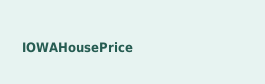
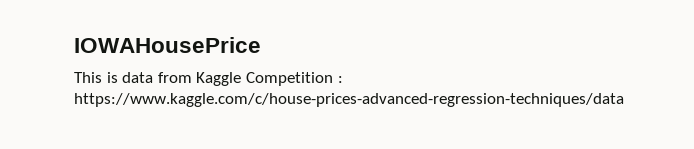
+ This is data from Kaggle Competition : https://www.kaggle.com/c/house-prices-advanced-regression-techniques/data

